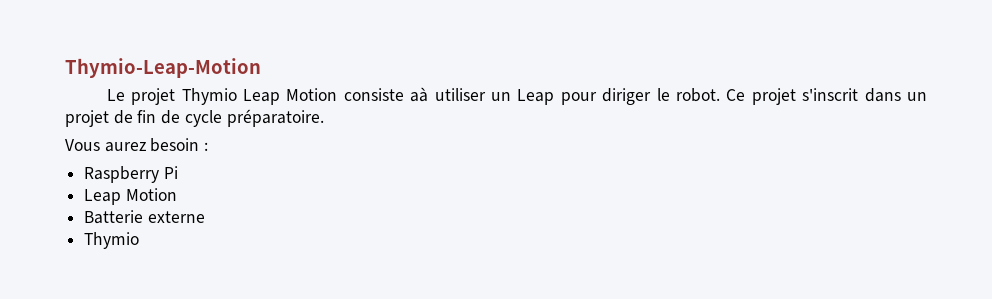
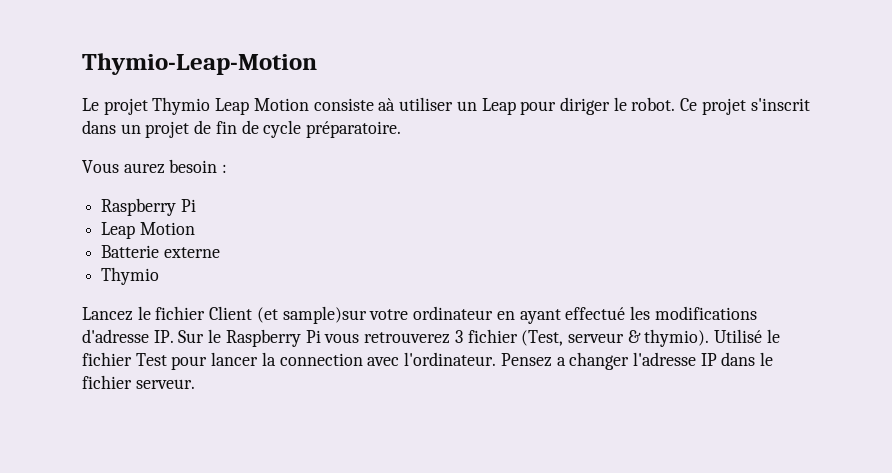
+ Lancez le fichier Client (et sample)sur votre ordinateur en ayant effectué les modifications d'adresse IP. Sur le Raspberry Pi vous retrouverez 3 fichier (Test, serveur & thymio). Utilisé le fichier Test pour lancer la connection avec l'ordinateur. Pensez a changer l'adresse IP dans le fichier serveur.

